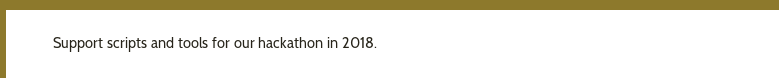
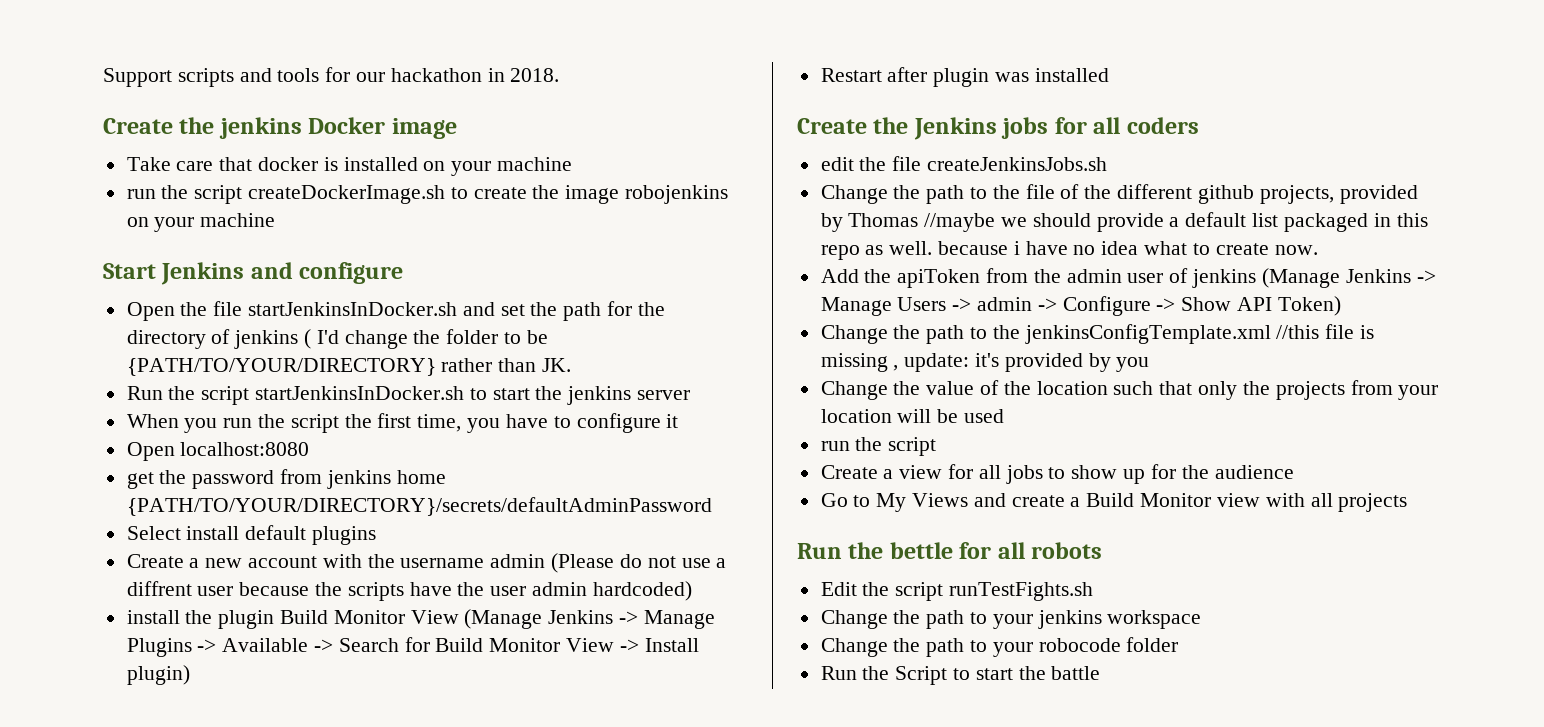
+ Create the jenkins Docker image
+ Take care that docker is installed on your machine
+ run the script createDockerImage.sh to create the image robojenkins on your machine
+ Start Jenkins and configure
+ Open the file startJenkinsInDocker.sh and set the path for the directory of jenkins ( I'd change the folder to be {PATH/TO/YOUR/DIRECTORY} rather than JK.
+ Run the script startJenkinsInDocker.sh to start the jenkins server
+ When you run the script the first time, you have to configure it
+ Open localhost:8080
+ get the password from jenkins home {PATH/TO/YOUR/DIRECTORY}/secrets/defaultAdminPassword
+ Select install default plugins
+ Create a new account with the username admin (Please do not use a diffrent user because the scripts have the user admin hardcoded)
+ install the plugin Build Monitor View (Manage Jenkins -> Manage Plugins -> Available -> Search for Build Monitor View -> Install plugin)
+ Restart after plugin was installed
+ Create the Jenkins jobs for all coders
+ edit the file createJenkinsJobs.sh
+ Change the path to the file of the different github projects, provided by Thomas //maybe we should provide a default list packaged in this repo as well. because i have no idea what to create now.
+ Add the apiToken from the admin user of jenkins (Manage Jenkins -> Manage Users -> admin -> Configure -> Show API Token)
+ Change the path to the jenkinsConfigTemplate.xml //this file is missing , update: it's provided by you
+ Change the value of the location such that only the projects from your location will be used
+ run the script
+ Create a view for all jobs to show up for the audience
+ Go to My Views and create a Build Monitor view with all projects
+ Run the bettle for all robots
+ Edit the script runTestFights.sh
+ Change the path to your jenkins workspace
+ Change the path to your robocode folder
+ Run the Script to start the battle

